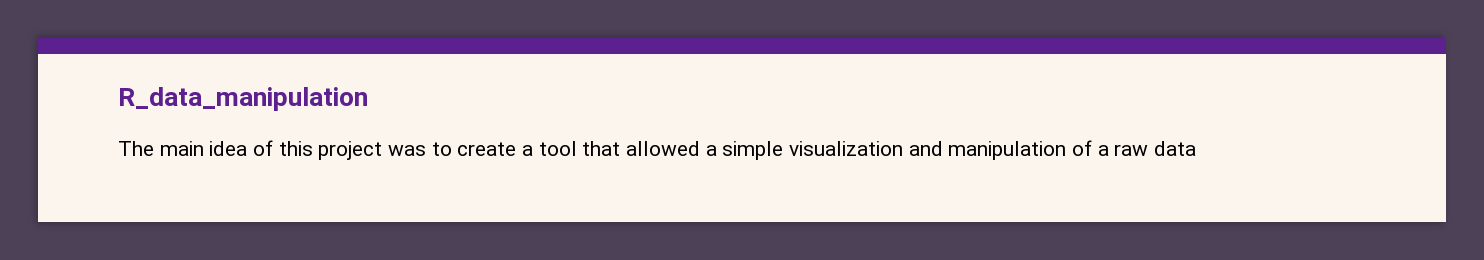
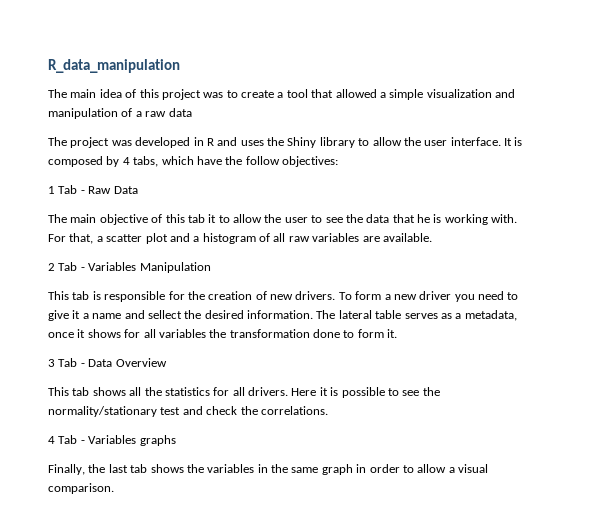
+ The project was developed in R and uses the Shiny library to allow the user interface. It is composed by 4 tabs, which have the follow objectives:
+ 1 Tab - Raw Data
+ The main objective of this tab it to allow the user to see the data that he is working with. For that, a scatter plot and a histogram of all raw variables are available.
+ 2 Tab - Variables Manipulation
+ This tab is responsible for the creation of new drivers. To form a new driver you need to give it a name and sellect the desired information. The lateral table serves as a metadata, once it shows for all variables the transformation done to form it.
+ 3 Tab - Data Overview
+ This tab shows all the statistics for all drivers. Here it is possible to see the normality/stationary test and check the correlations.
+ 4 Tab - Variables graphs
+ Finally, the last tab shows the variables in the same graph in order to allow a visual comparison.

